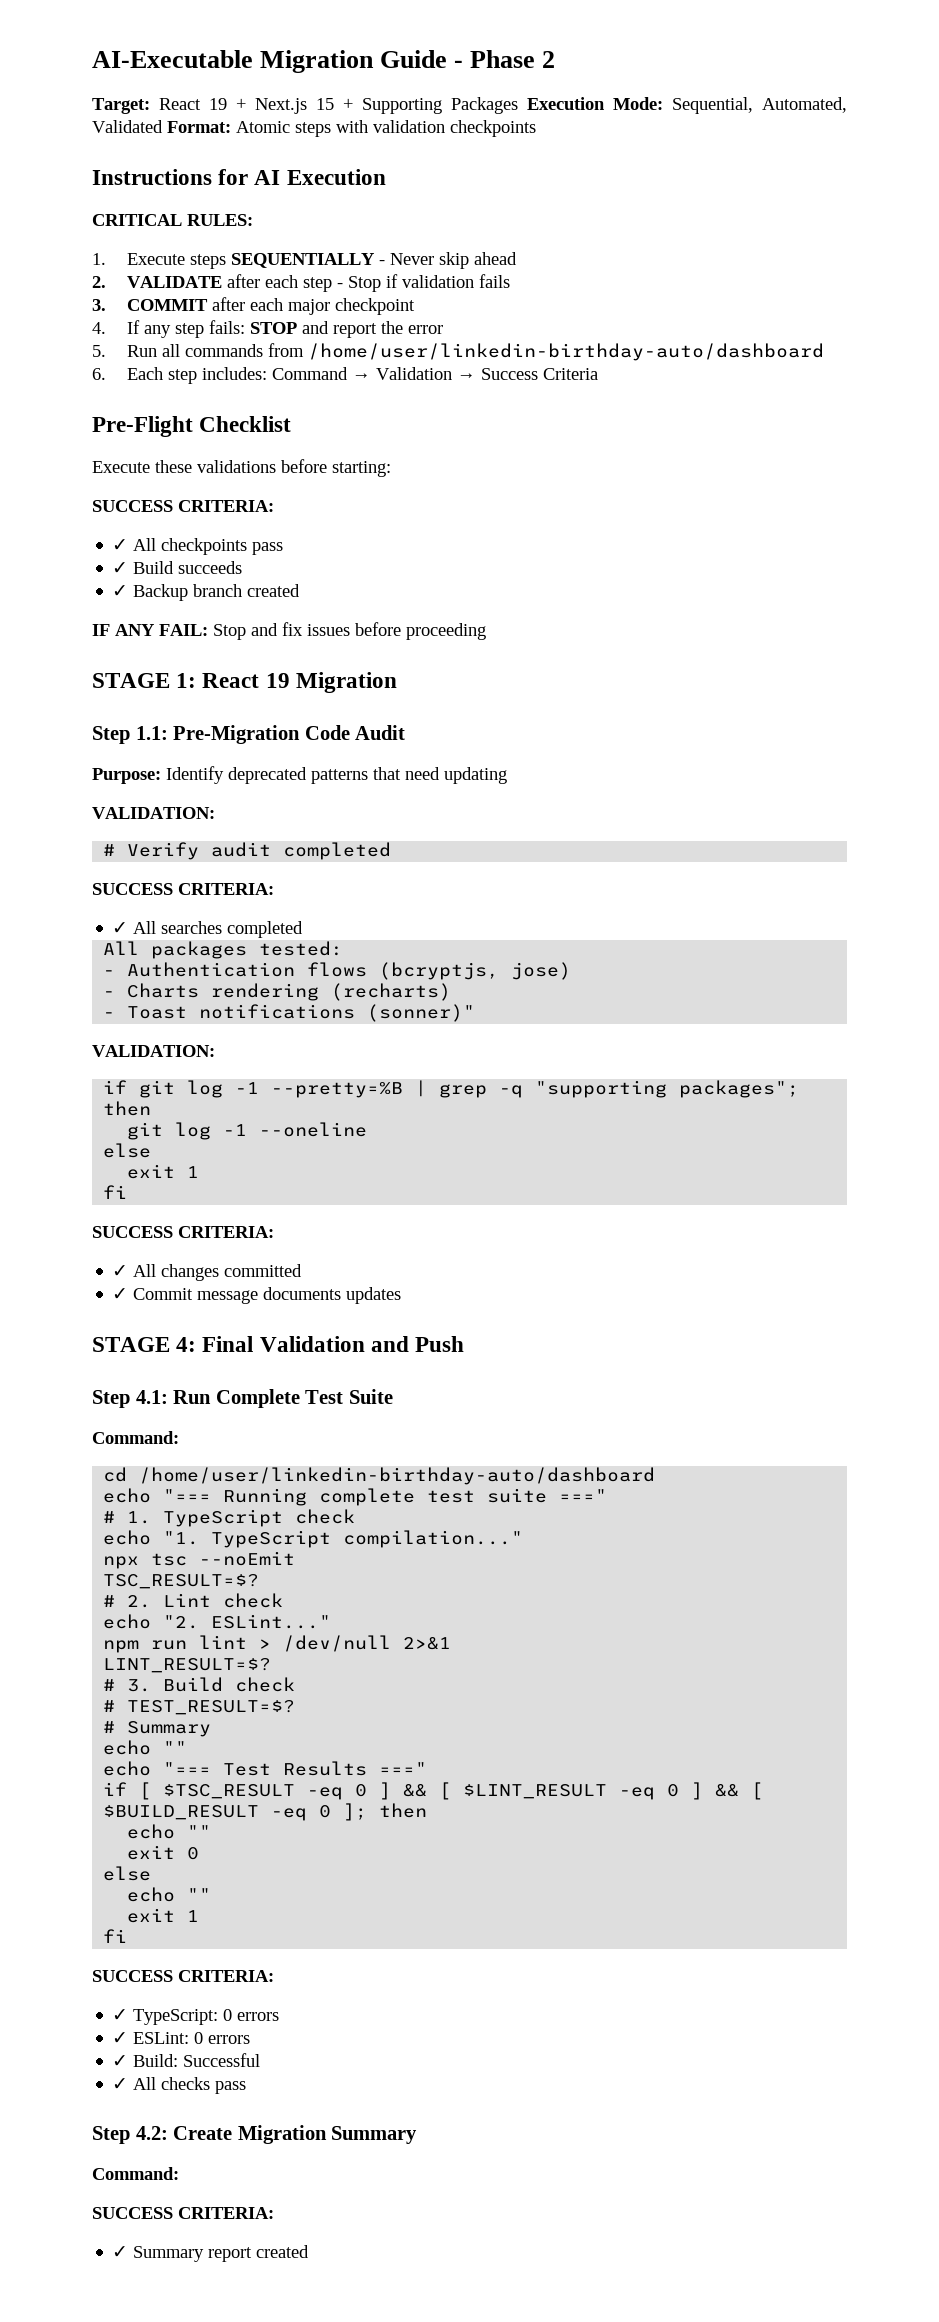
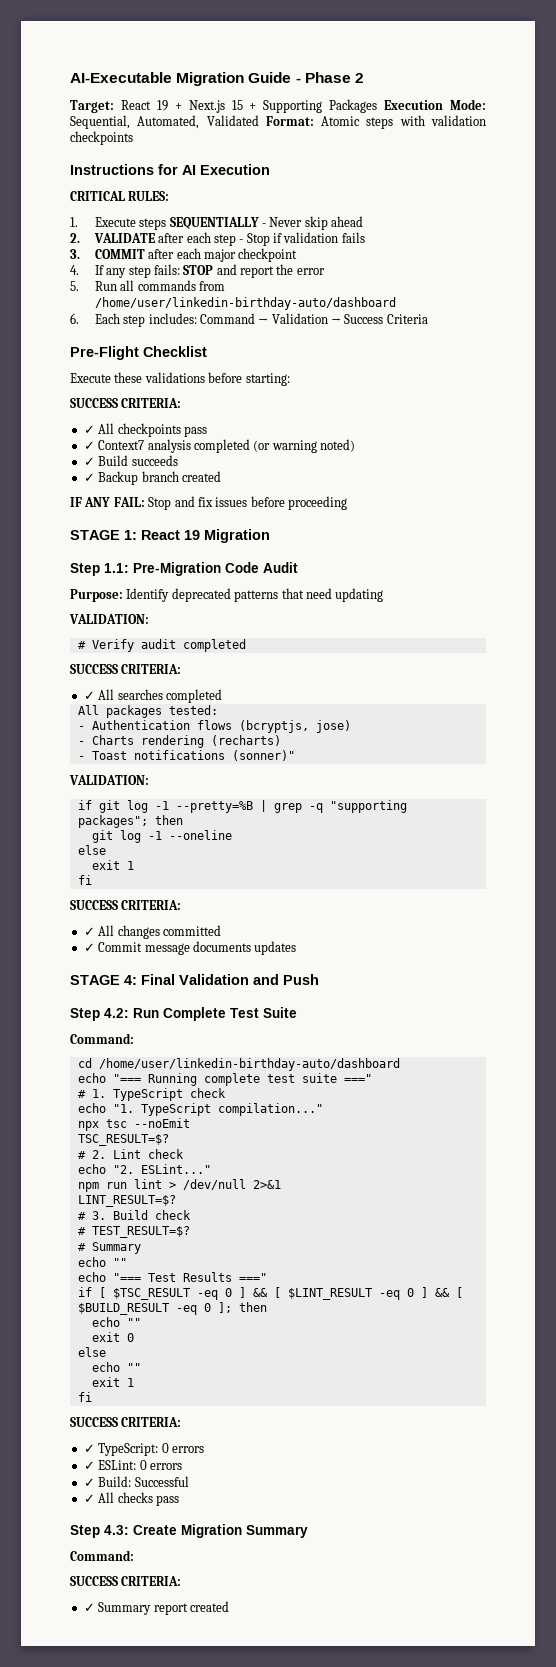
+ ✓ Context7 analysis completed (or warning noted)
- Step 4.1: Run Complete Test Suite
+ Step 4.2: Run Complete Test Suite
- Step 4.2: Create Migration Summary
+ Step 4.3: Create Migration Summary

